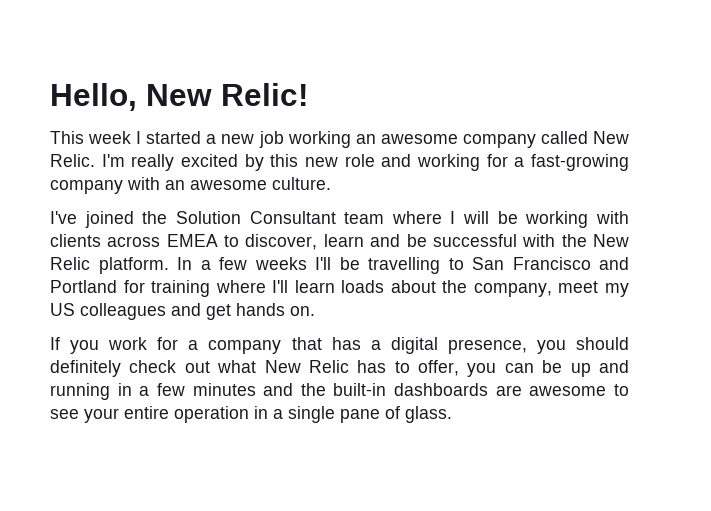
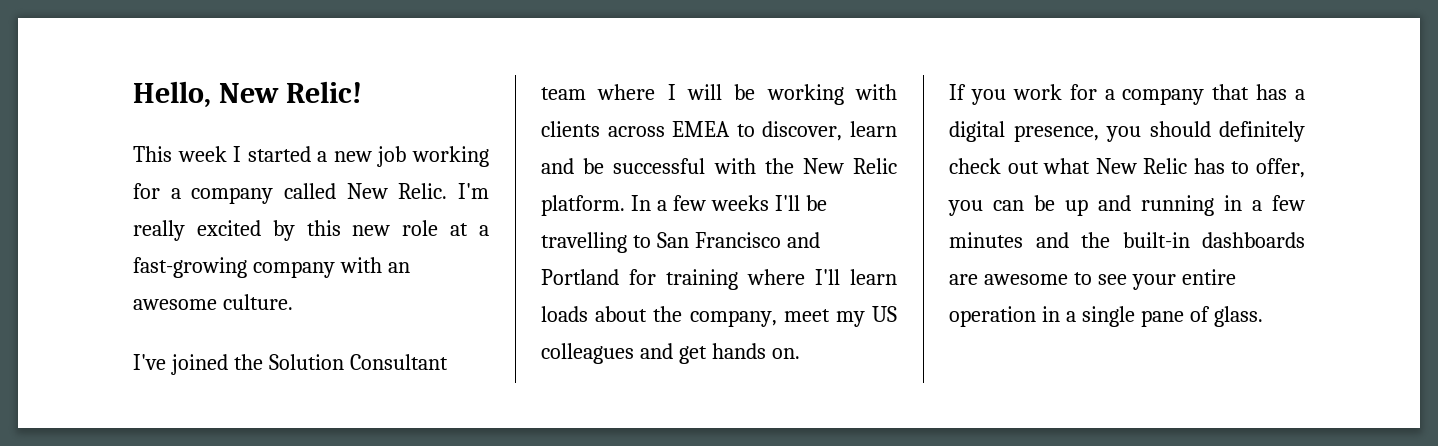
- This week I started a new job working an awesome company called New Relic.
+ This week I started a new job working for a company called New Relic.
- I'm really excited by this new role and working for a fast-growing company with an awesome culture.
+ I'm really excited by this new role at a fast-growing company with an awesome culture.

